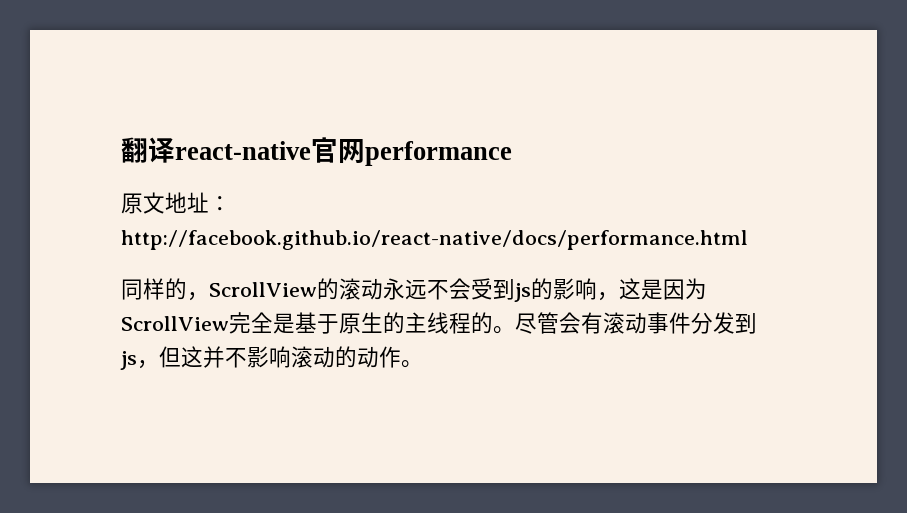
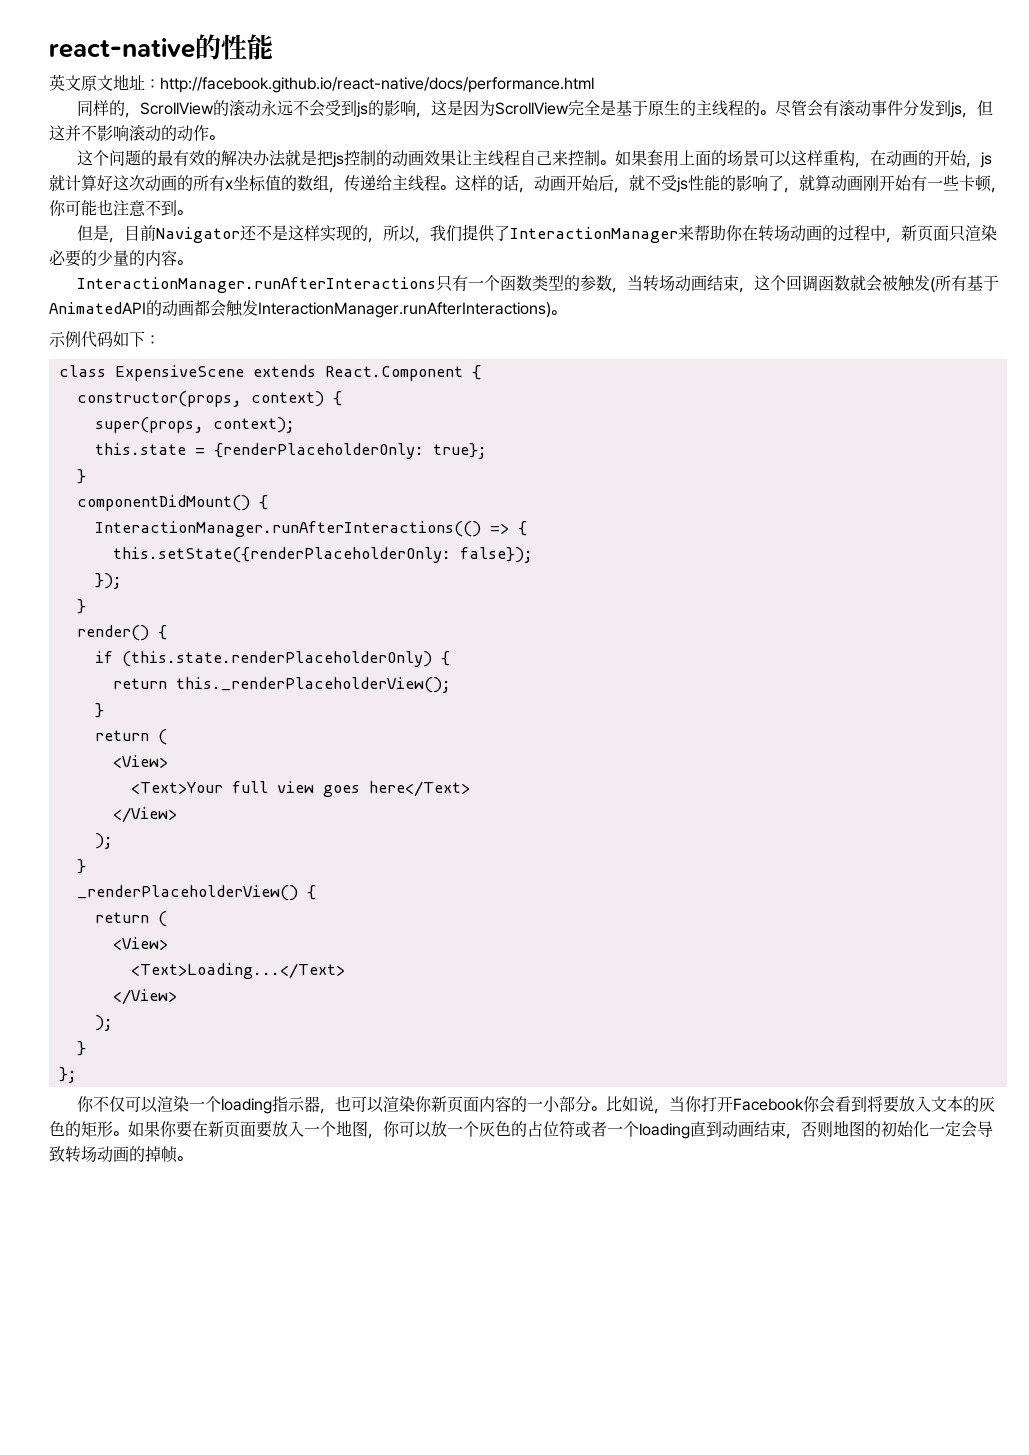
- 翻译react-native官网performance
- 原文地址：http://facebook.github.io/react-native/docs/performance.html
+ react-native的性能
+ 英文原文地址：http://facebook.github.io/react-native/docs/performance.html
+ 这个问题的最有效的解决办法就是把js控制的动画效果让主线程自己来控制。如果套用上面的场景可以这样重构，在动画的开始，js就计算好这次动画的所有x坐标值的数组，传递给主线程。这样的话，动画开始后，就不受js性能的影响了，就算动画刚开始有一些卡顿，你可能也注意不到。
+ 但是，目前Navigator还不是这样实现的，所以，我们提供了InteractionManager来帮助你在转场动画的过程中，新页面只渲染必要的少量的内容。
+ InteractionManager.runAfterInteractions只有一个函数类型的参数，当转场动画结束，这个回调函数就会被触发(所有基于AnimatedAPI的动画都会触发InteractionManager.runAfterInteractions)。
+ 示例代码如下：
+ class ExpensiveScene extends React.Component {
+ constructor(props, context) {
+ super(props, context);
+ this.state = {renderPlaceholderOnly: true};
+ }
+ componentDidMount() {
+ InteractionManager.runAfterInteractions(() => {
+ this.setState({renderPlaceholderOnly: false});
+ });
+ }
+ render() {
+ if (this.state.renderPlaceholderOnly) {
+ return this._renderPlaceholderView();
+ }
+ return (
+ <View>
+ <Text>Your full view goes here</Text>
+ </View>
+ );
+ }
+ _renderPlaceholderView() {
+ return (
+ <View>
+ <Text>Loading...</Text>
+ </View>
+ );
+ }
+ };
+ 你不仅可以渲染一个loading指示器，也可以渲染你新页面内容的一小部分。比如说，当你打开Facebook你会看到将要放入文本的灰色的矩形。如果你要在新页面要放入一个地图，你可以放一个灰色的占位符或者一个loading直到动画结束，否则地图的初始化一定会导致转场动画的掉帧。

